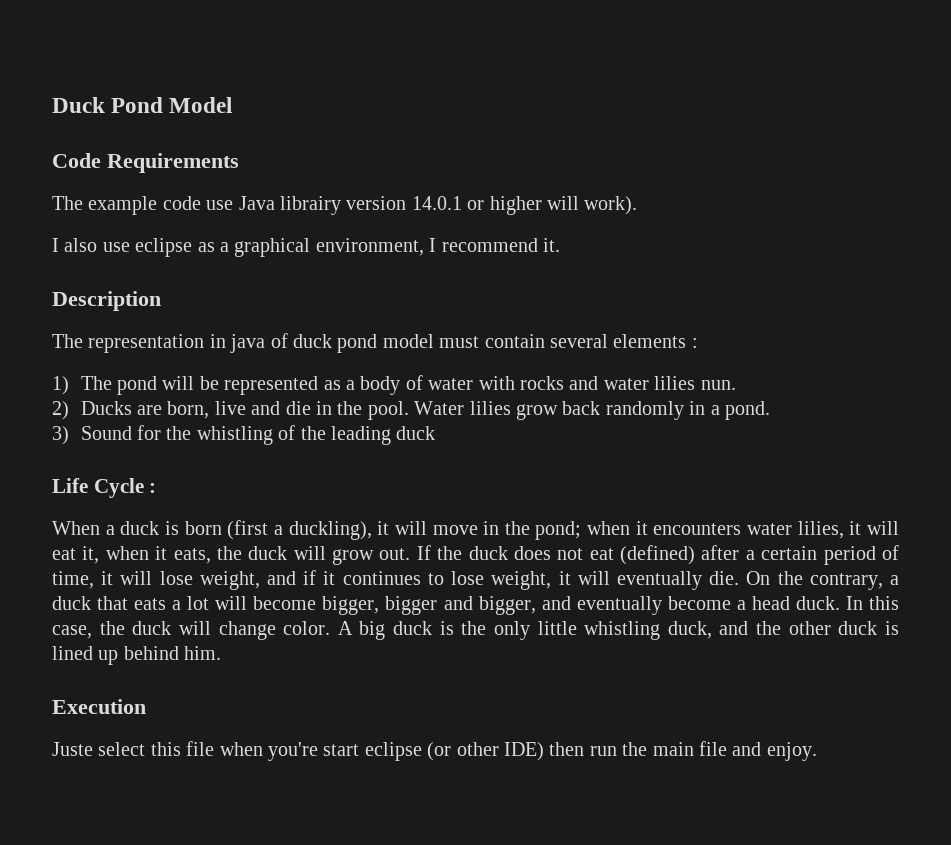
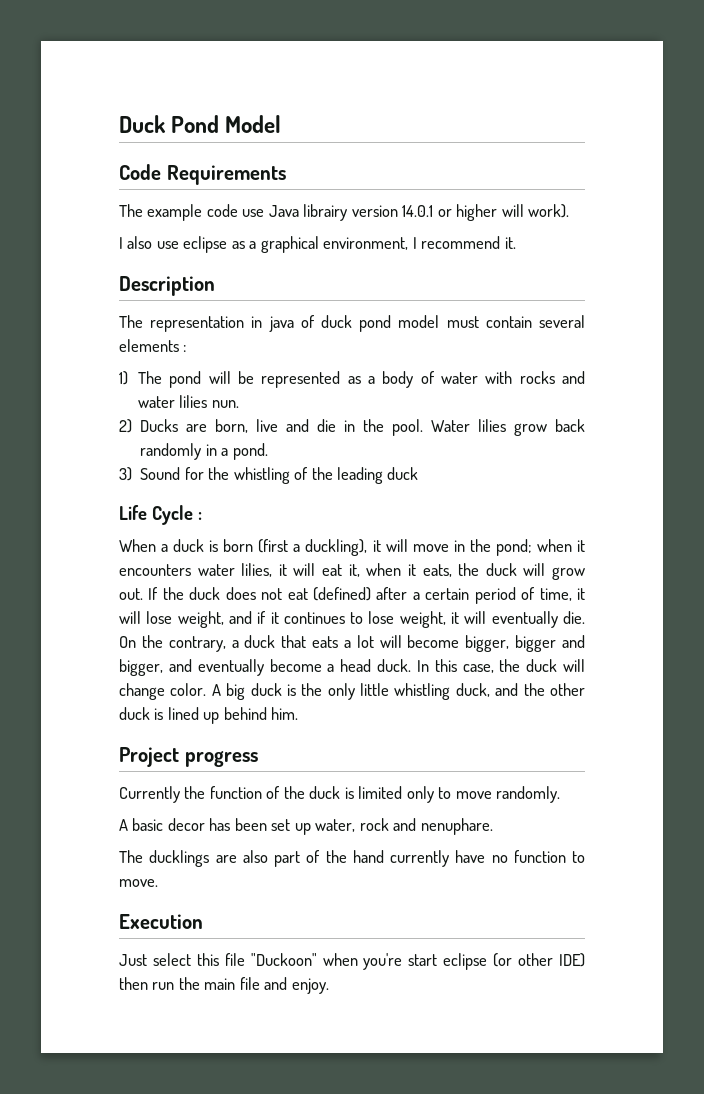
+ Project progress
+ Currently the function of the duck is limited only to move randomly.
+ A basic decor has been set up water, rock and nenuphare.
+ The ducklings are also part of the hand currently have no function to move.
- Juste select this file when you're start eclipse (or other IDE) then run the main file and enjoy.
+ Just select this file "Duckoon" when you're start eclipse (or other IDE) then run the main file and enjoy.

